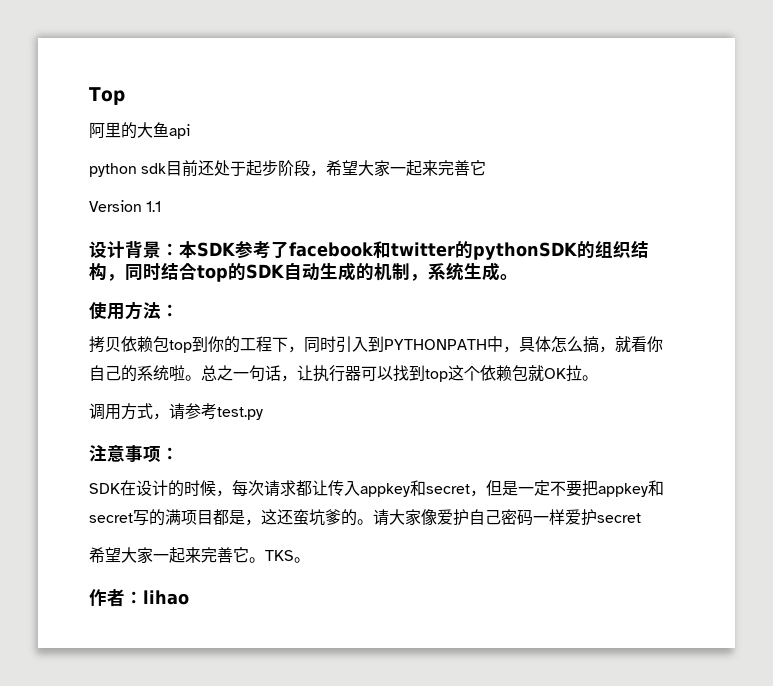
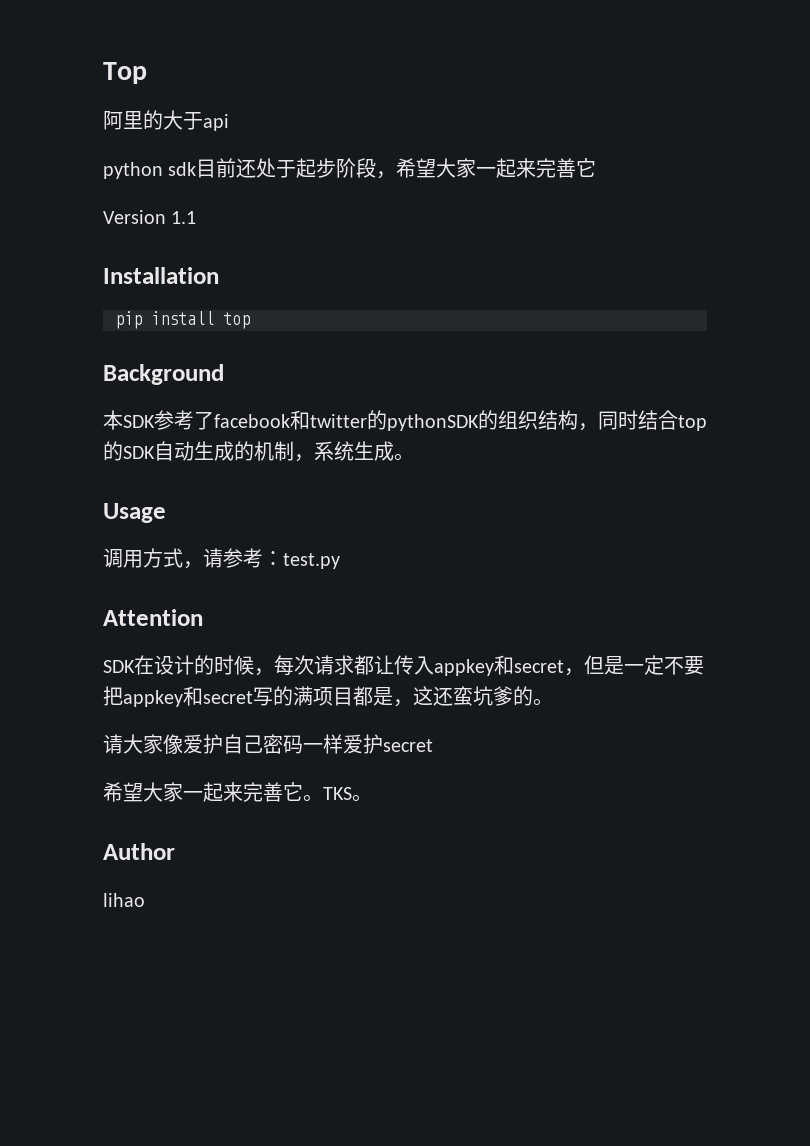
- 阿里的大鱼api
+ 阿里的大于api
- 设计背景：本SDK参考了facebook和twitter的pythonSDK的组织结构，同时结合top的SDK自动生成的机制，系统生成。
+ Installation
+ pip install top
+ Background
+ 本SDK参考了facebook和twitter的pythonSDK的组织结构，同时结合top的SDK自动生成的机制，系统生成。
- 使用方法：
- 拷贝依赖包top到你的工程下，同时引入到PYTHONPATH中，具体怎么搞，就看你自己的系统啦。总之一句话，让执行器可以找到top这个依赖包就OK拉。
+ Usage
- 调用方式，请参考test.py
+ 调用方式，请参考：test.py
- 注意事项：
+ Attention
- SDK在设计的时候，每次请求都让传入appkey和secret，但是一定不要把appkey和secret写的满项目都是，这还蛮坑爹的。请大家像爱护自己密码一样爱护secret
+ SDK在设计的时候，每次请求都让传入appkey和secret，但是一定不要把appkey和secret写的满项目都是，这还蛮坑爹的。
+ 请大家像爱护自己密码一样爱护secret
- 作者：lihao
+ Author
+ lihao

